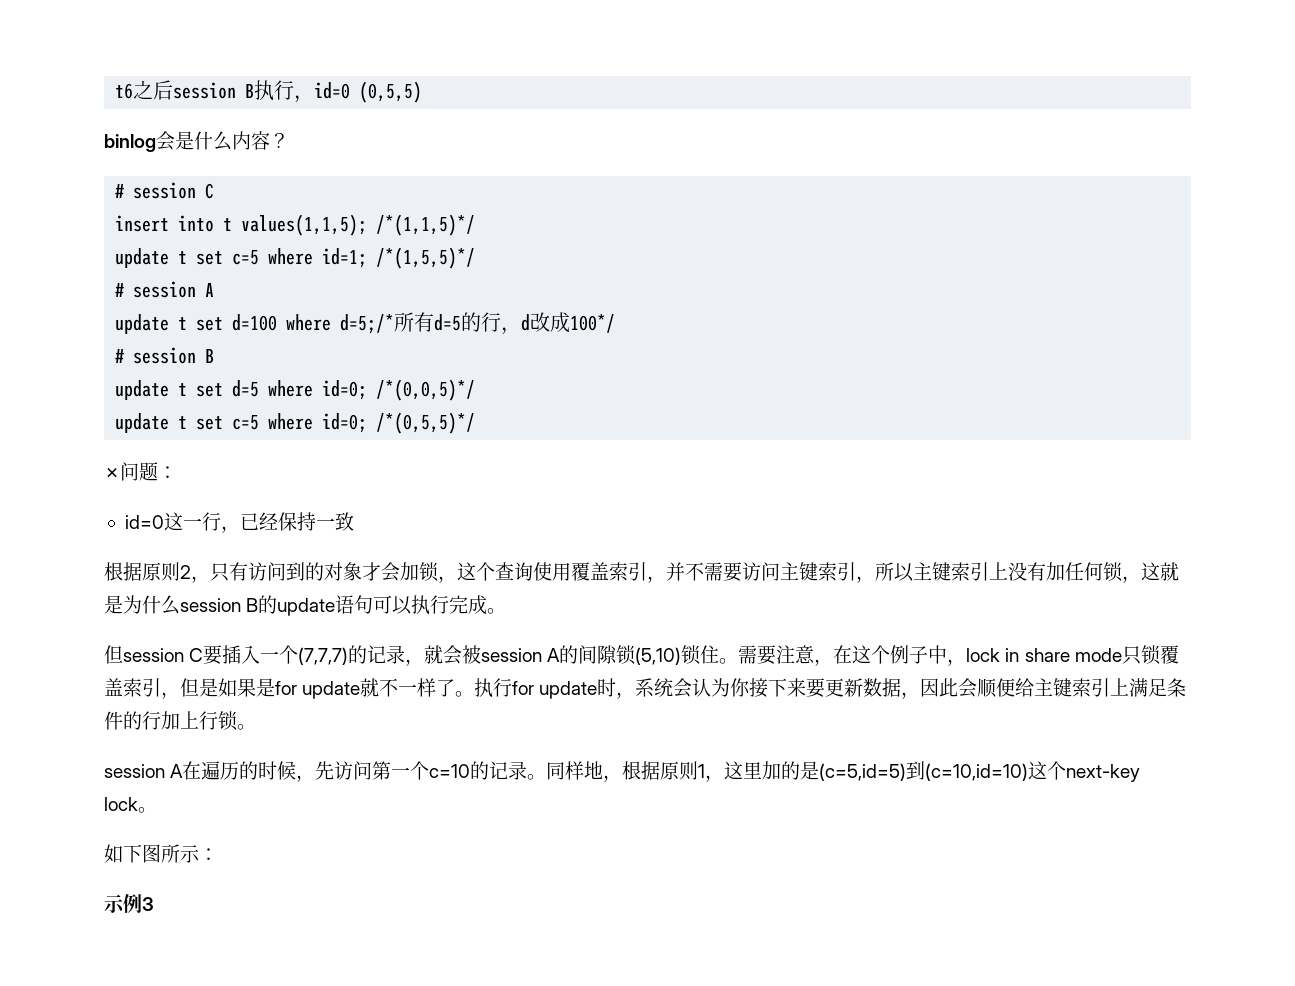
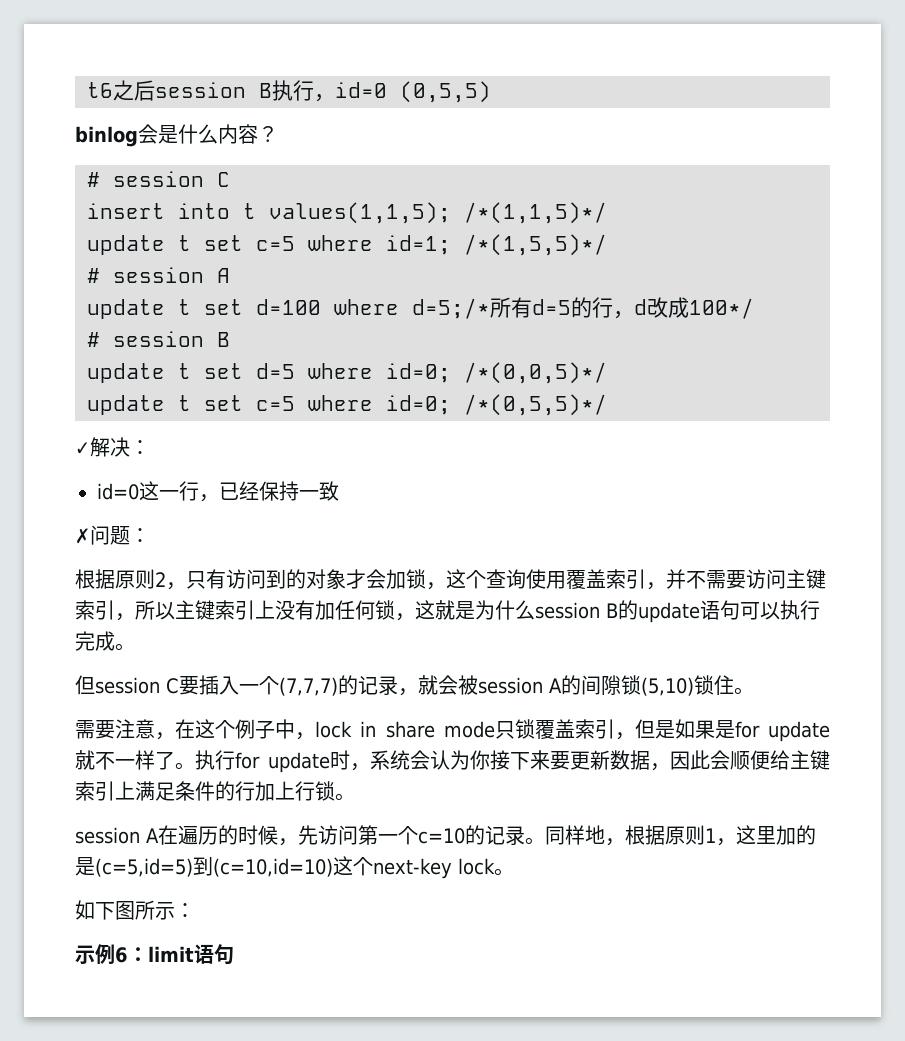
- ✗问题：
+ ✓解决：
+ ✗问题：
- 但session C要插入一个(7,7,7)的记录，就会被session A的间隙锁(5,10)锁住。需要注意，在这个例子中，lock in share mode只锁覆盖索引，但是如果是for update就不一样了。
+ 但session C要插入一个(7,7,7)的记录，就会被session A的间隙锁(5,10)锁住。
+ 需要注意，在这个例子中，lock in share mode只锁覆盖索引，但是如果是for update就不一样了。
- 示例3
+ 示例6：limit语句

